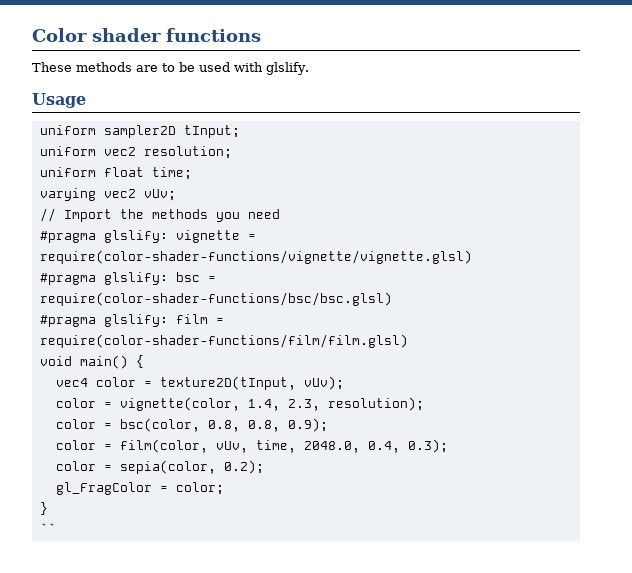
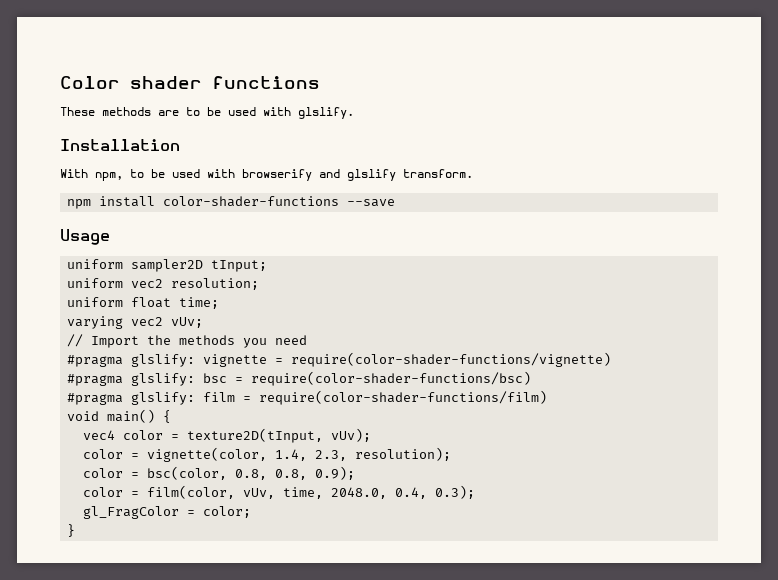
+ Installation
+ With npm, to be used with browserify and glslify transform.
+ npm install color-shader-functions --save
- #pragma glslify: vignette = require(color-shader-functions/vignette/vignette.glsl)
+ #pragma glslify: vignette = require(color-shader-functions/vignette)
- #pragma glslify: bsc = require(color-shader-functions/bsc/bsc.glsl)
+ #pragma glslify: bsc = require(color-shader-functions/bsc)
- #pragma glslify: film = require(color-shader-functions/film/film.glsl)
+ #pragma glslify: film = require(color-shader-functions/film)
- color = sepia(color, 0.2);
- ``

